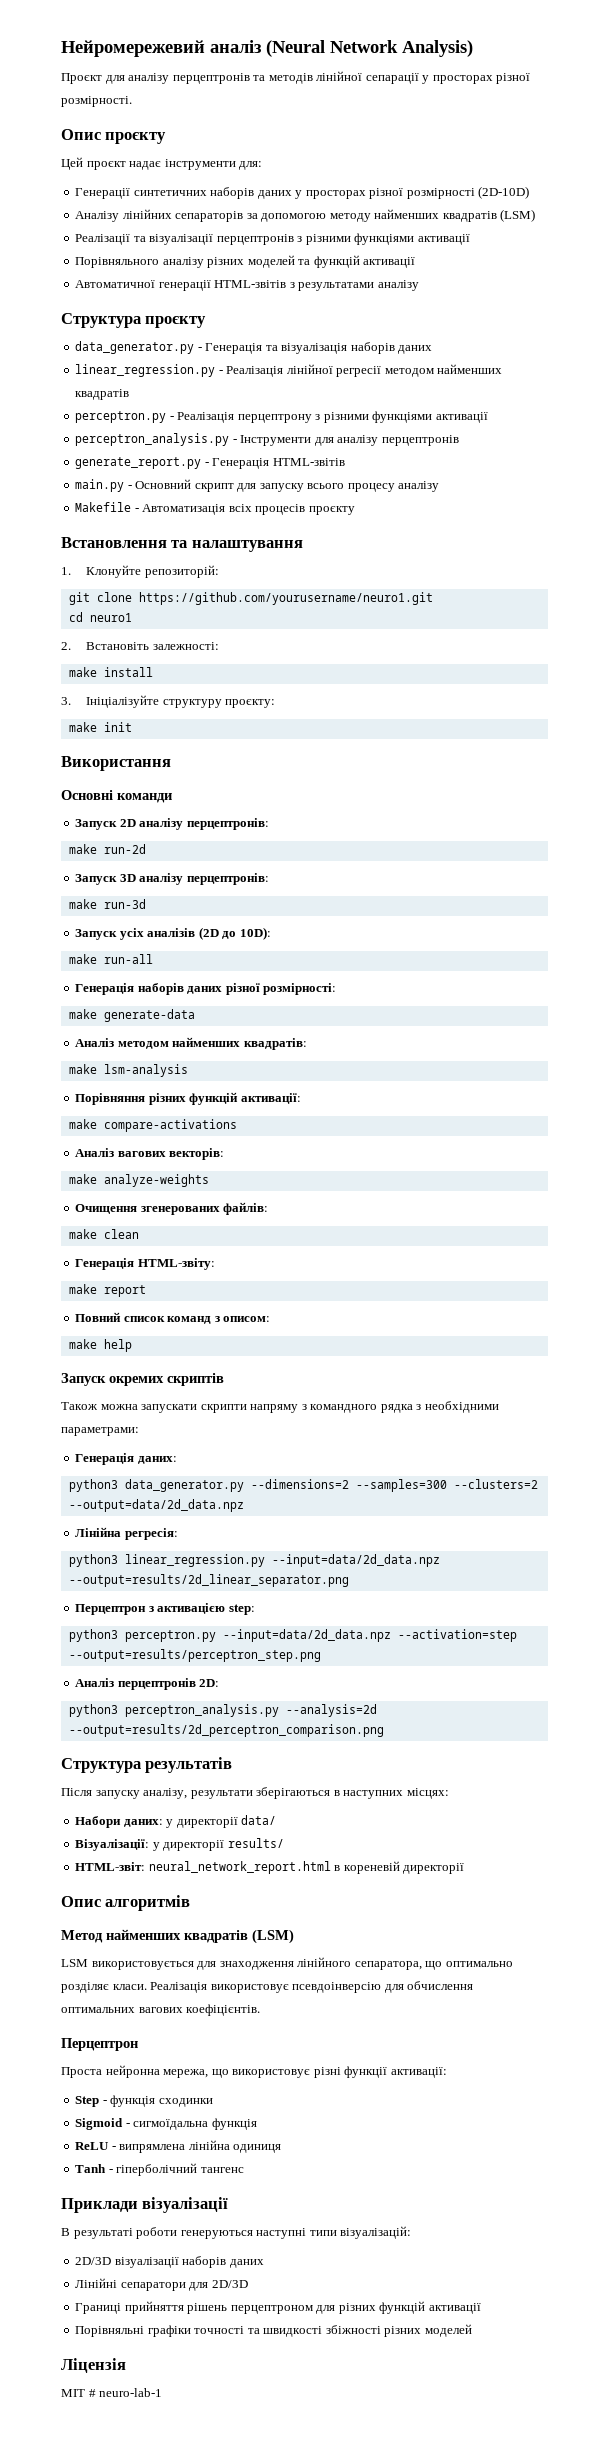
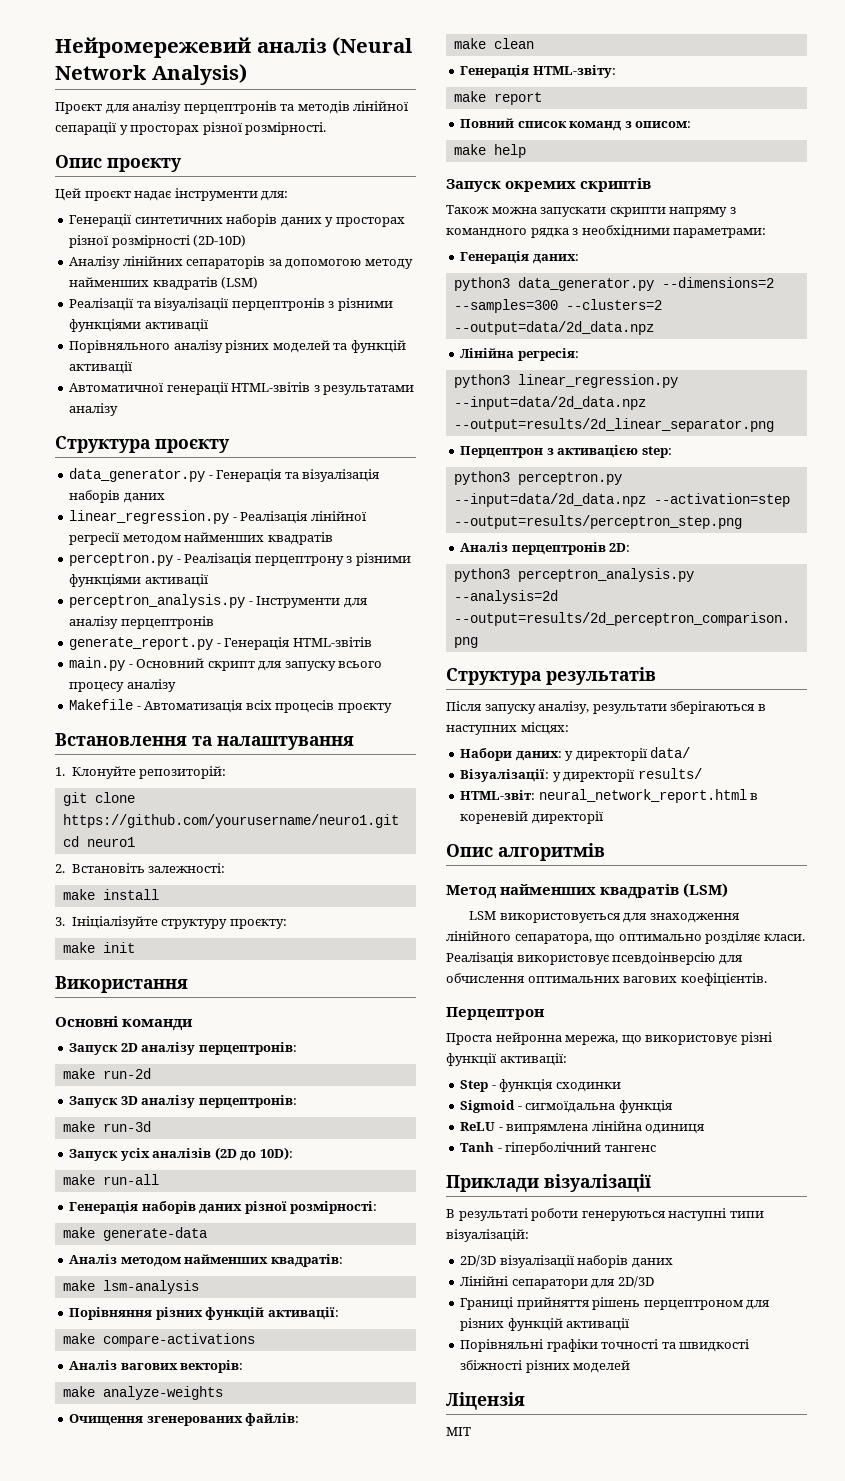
- MIT # neuro-lab-1
+ MIT

